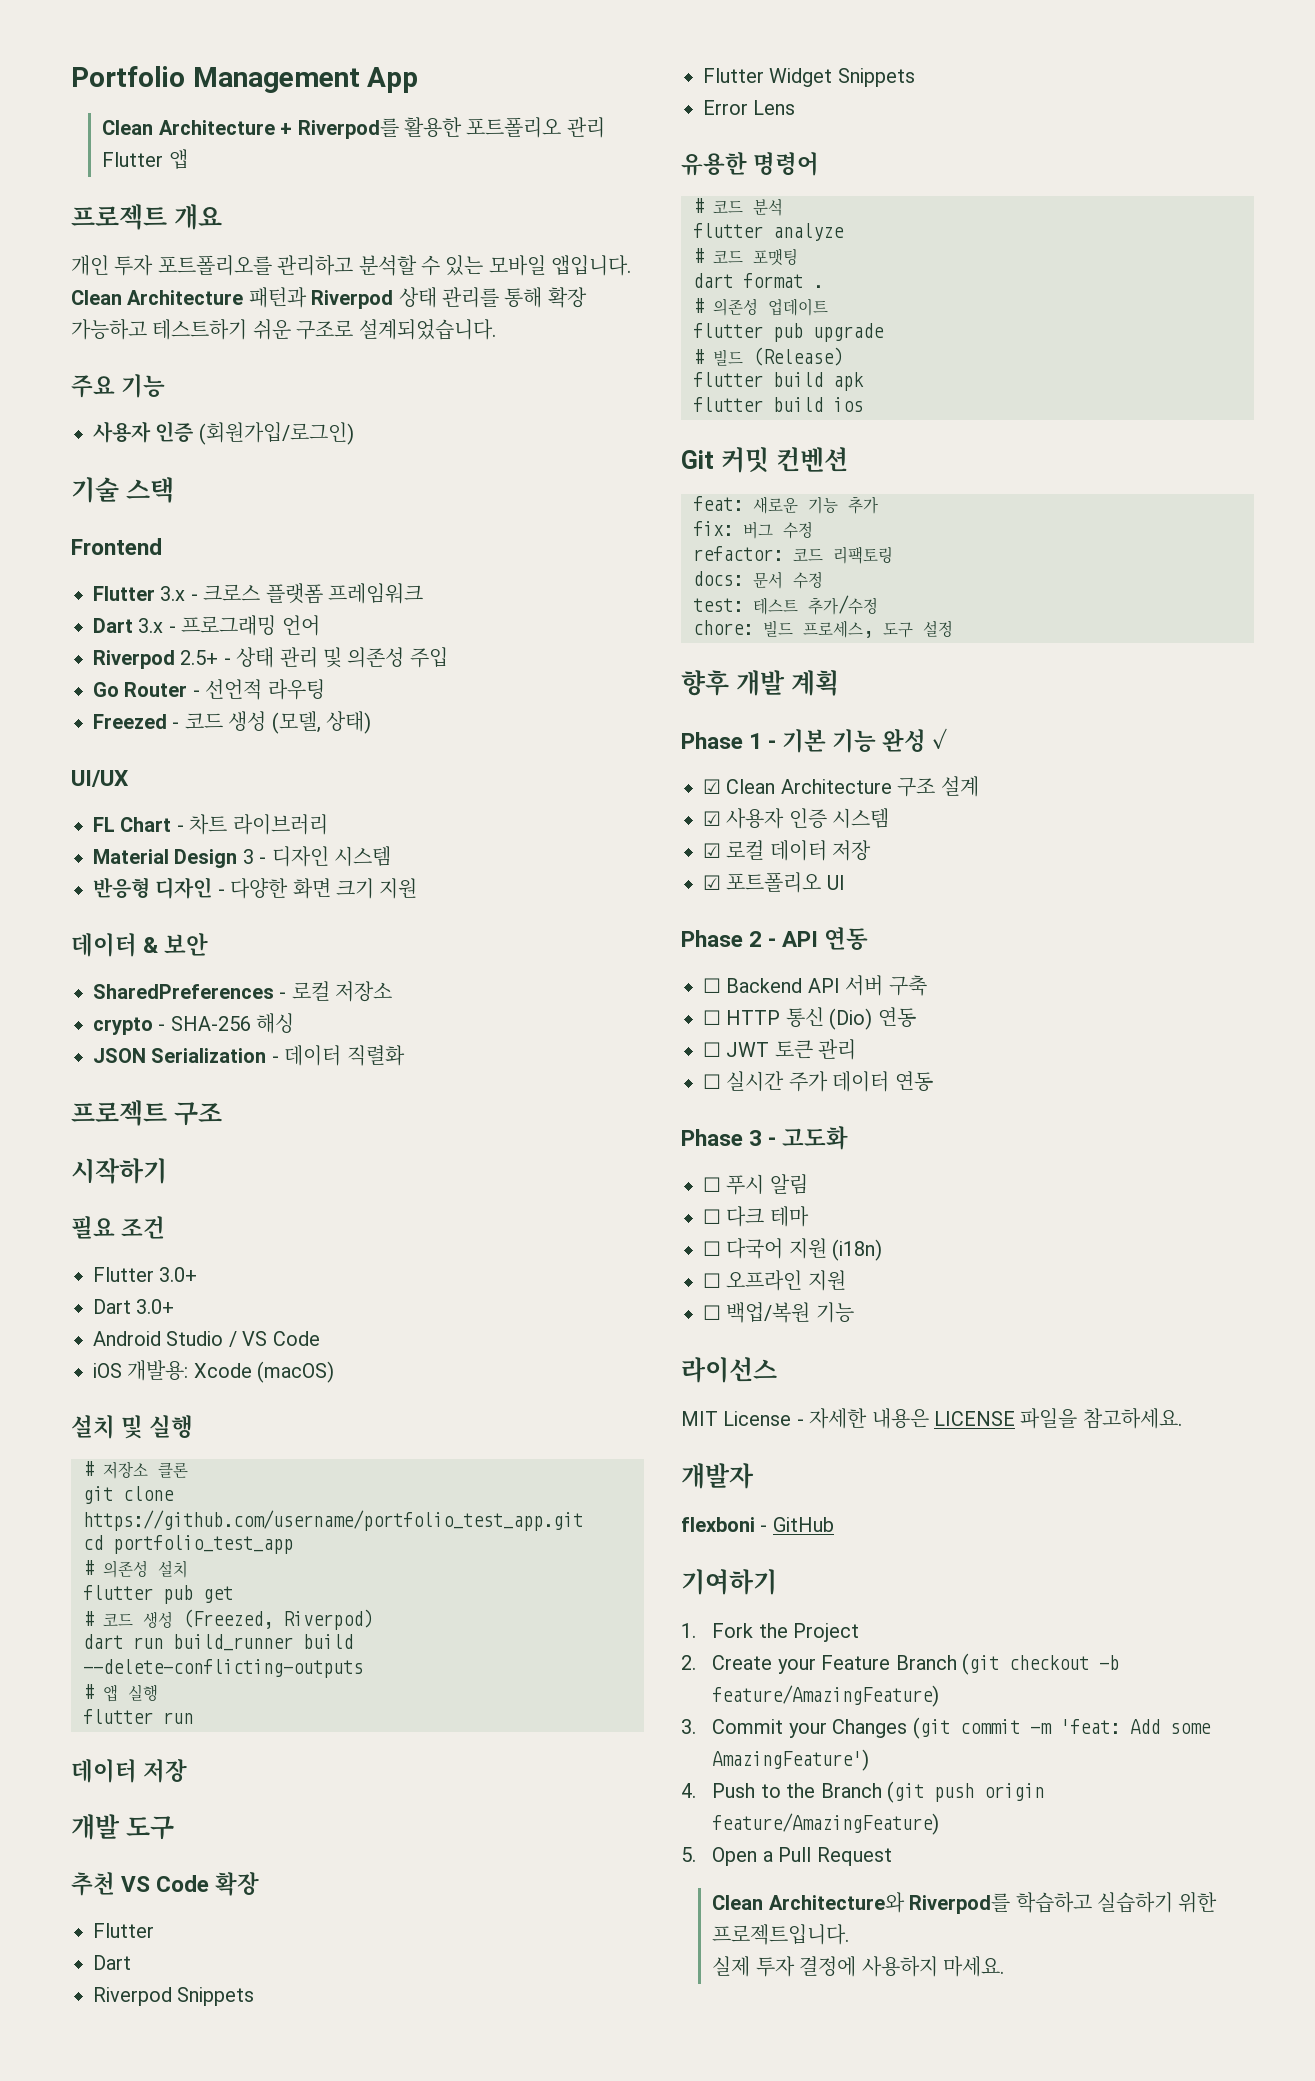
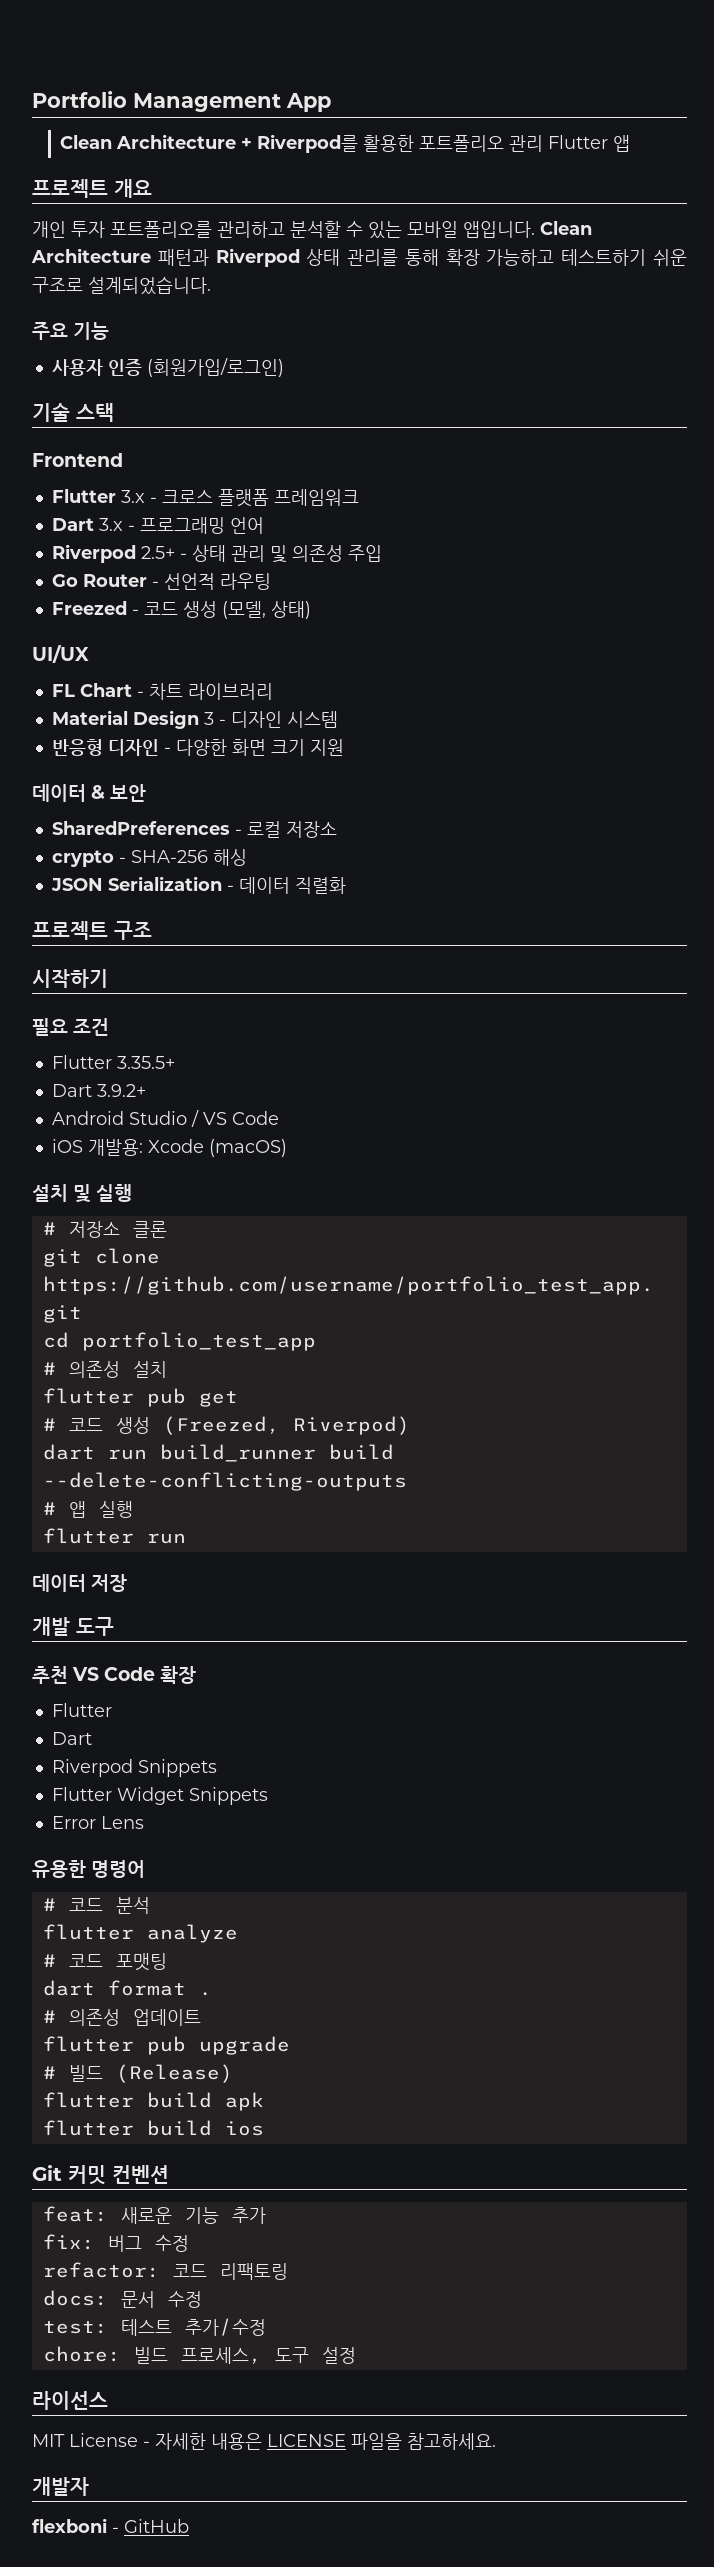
- Flutter 3.0+
- Dart 3.0+
+ Flutter 3.35.5+
+ Dart 3.9.2+
- 향후 개발 계획
- Phase 1 - 기본 기능 완성 ✓
- ☑ Clean Architecture 구조 설계
- ☑ 사용자 인증 시스템
- ☑ 로컬 데이터 저장
- ☑ 포트폴리오 UI
- Phase 2 - API 연동
- ☐ Backend API 서버 구축
- ☐ HTTP 통신 (Dio) 연동
- ☐ JWT 토큰 관리
- ☐ 실시간 주가 데이터 연동
- Phase 3 - 고도화
- ☐ 푸시 알림
- ☐ 다크 테마
- ☐ 다국어 지원 (i18n)
- ☐ 오프라인 지원
- ☐ 백업/복원 기능
- 기여하기
- 1. Fork the Project
- 2. Create your Feature Branch (git checkout -b feature/AmazingFeature)
- 3. Commit your Changes (git commit -m 'feat: Add some AmazingFeature')
- 4. Push to the Branch (git push origin feature/AmazingFeature)
- 5. Open a Pull Request
- Clean Architecture와 Riverpod를 학습하고 실습하기 위한 프로젝트입니다.
- 실제 투자 결정에 사용하지 마세요.

